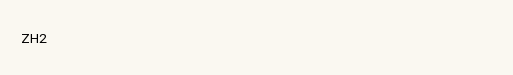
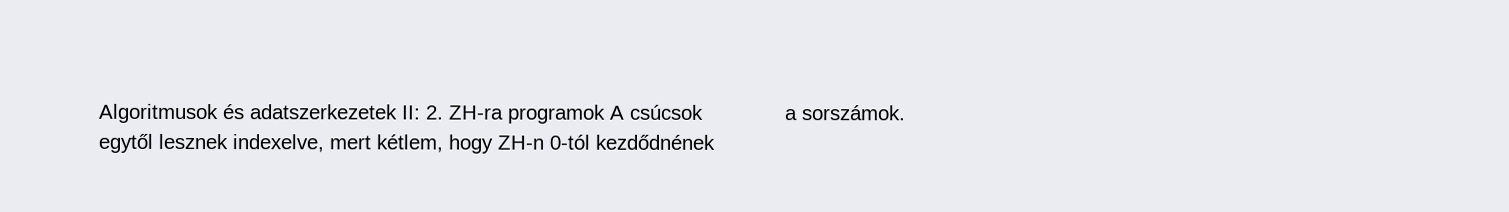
- ZH2
+ Algoritmusok és adatszerkezetek II: 2. ZH-ra programok A csúcsok egytől lesznek indexelve, mert kétlem, hogy ZH-n 0-tól kezdődnének a sorszámok.

